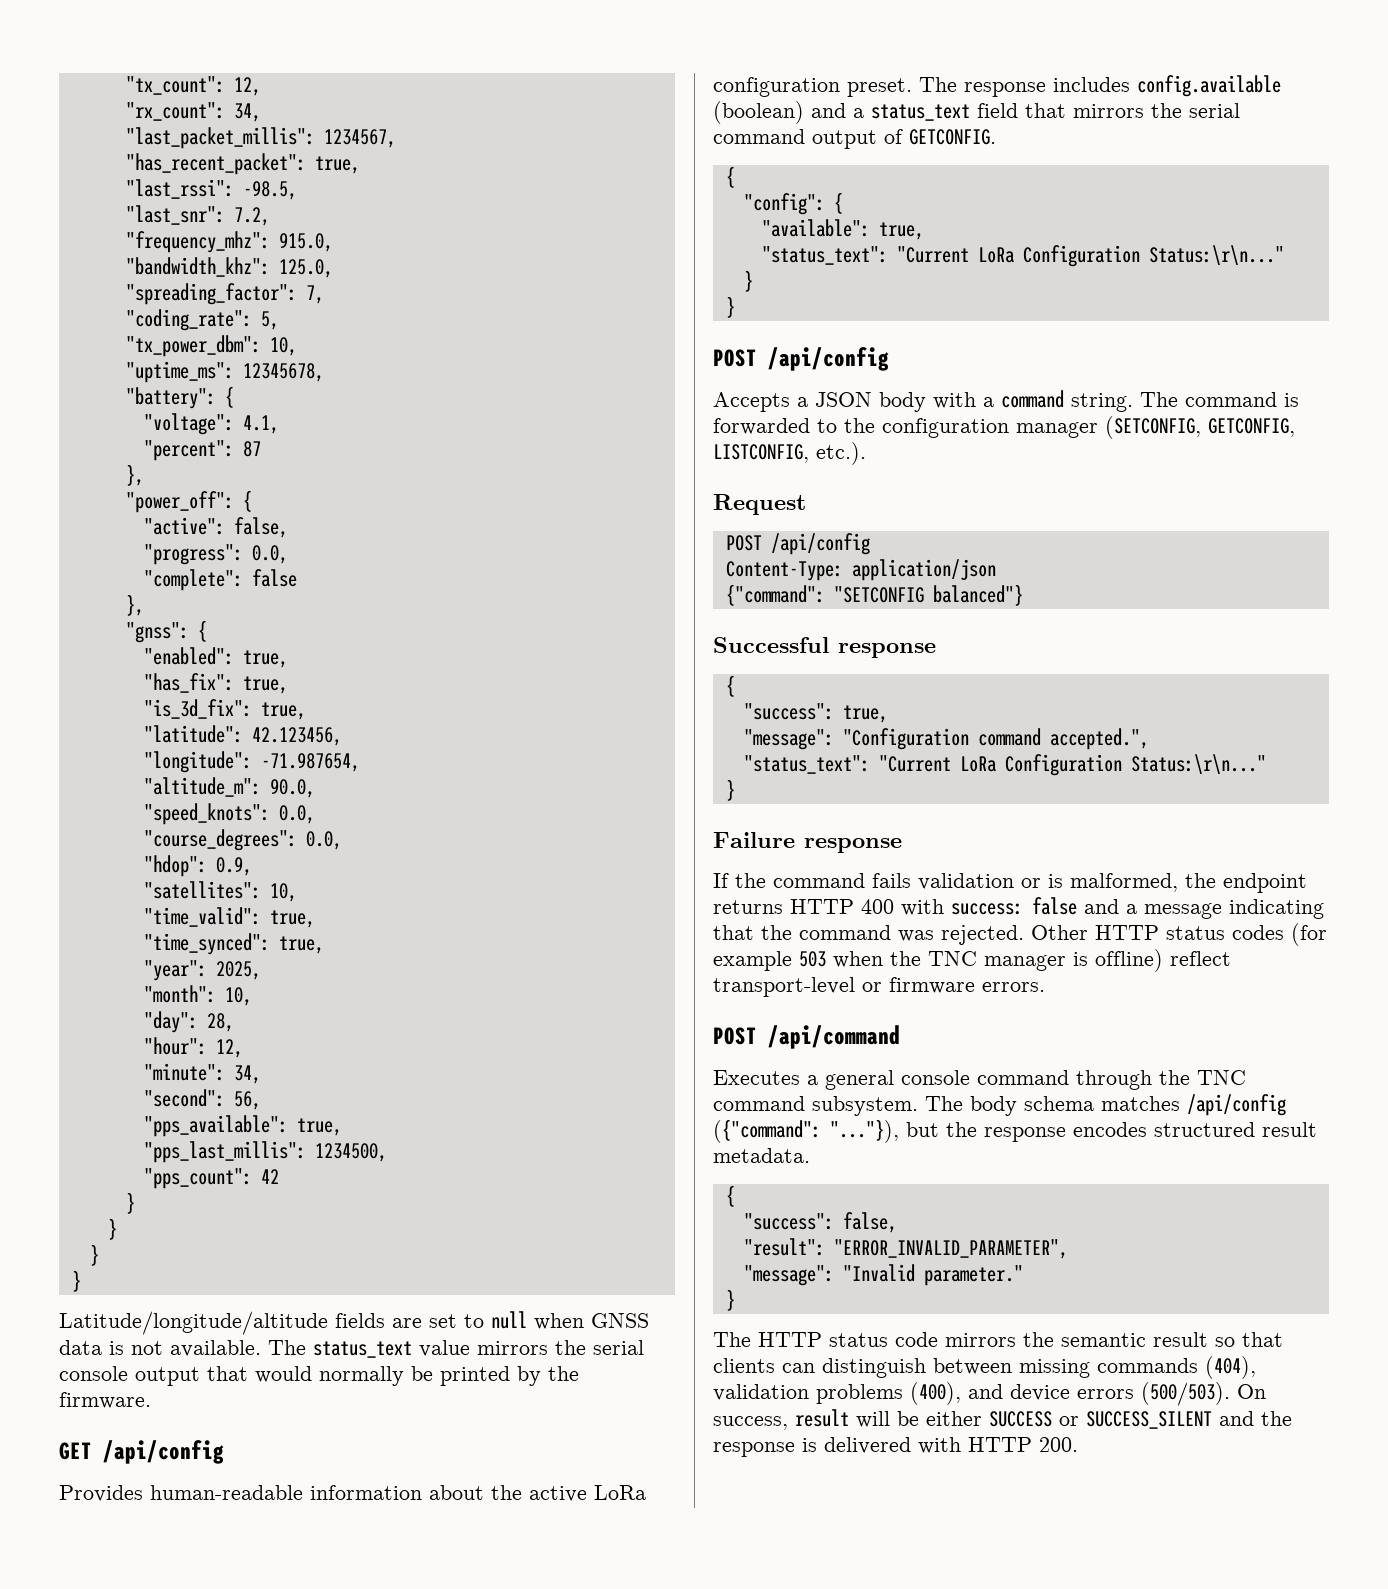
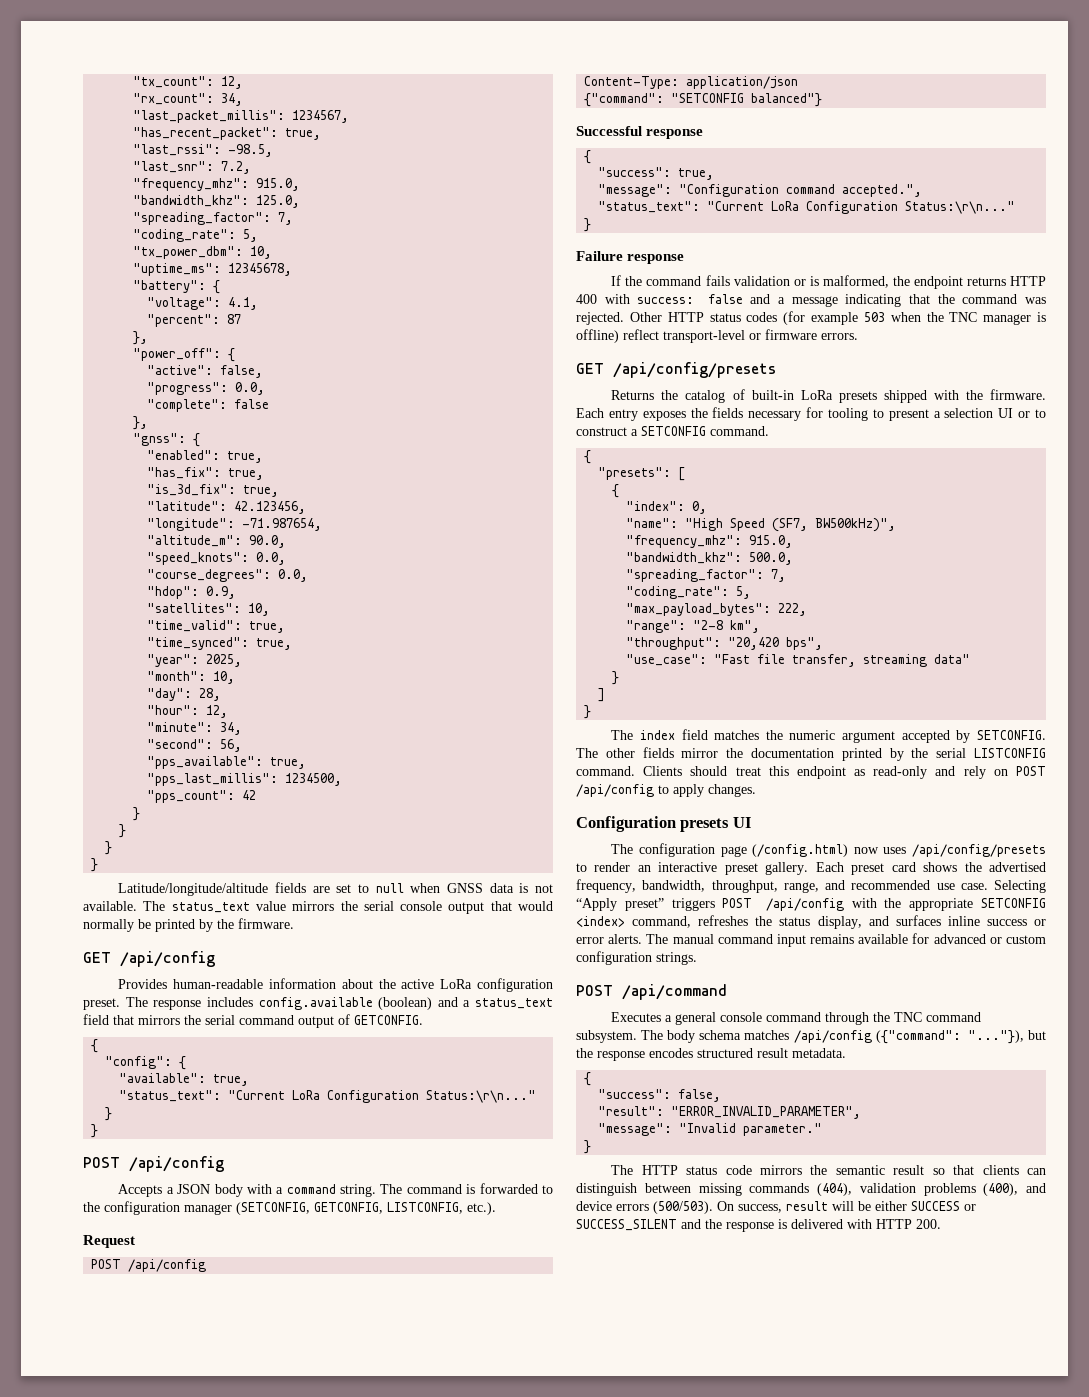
+ GET /api/config/presets
+ Returns the catalog of built-in LoRa presets shipped with the firmware. Each entry exposes the fields necessary for tooling to present a selection UI or to construct a SETCONFIG command.
+ {
+ "presets": [
+ {
+ "index": 0,
+ "name": "High Speed (SF7, BW500kHz)",
+ "frequency_mhz": 915.0,
+ "bandwidth_khz": 500.0,
+ "spreading_factor": 7,
+ "coding_rate": 5,
+ "max_payload_bytes": 222,
+ "range": "2-8 km",
+ "throughput": "20,420 bps",
+ "use_case": "Fast file transfer, streaming data"
+ }
+ ]
+ }
+ The index field matches the numeric argument accepted by SETCONFIG. The other fields mirror the documentation printed by the serial LISTCONFIG command. Clients should treat this endpoint as read-only and rely on POST /api/config to apply changes.
+ Configuration presets UI
+ The configuration page (/config.html) now uses /api/config/presets to render an interactive preset gallery. Each preset card shows the advertised frequency, bandwidth, throughput, range, and recommended use case. Selecting “Apply preset” triggers POST /api/config with the appropriate SETCONFIG <index> command, refreshes the status display, and surfaces inline success or error alerts. The manual command input remains available for advanced or custom configuration strings.

